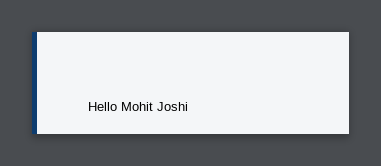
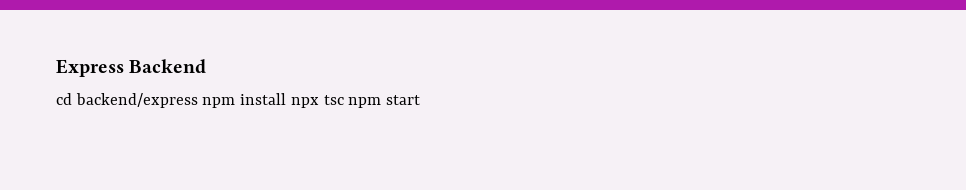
- Hello Mohit Joshi
+ Express Backend
+ cd backend/express npm install npx tsc npm start

